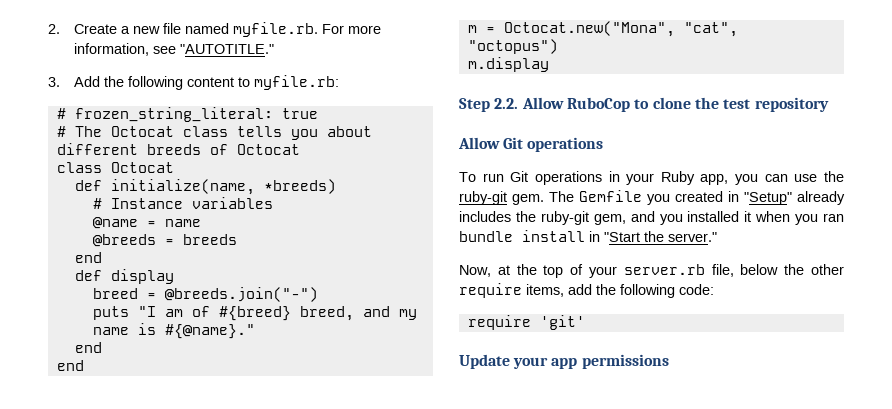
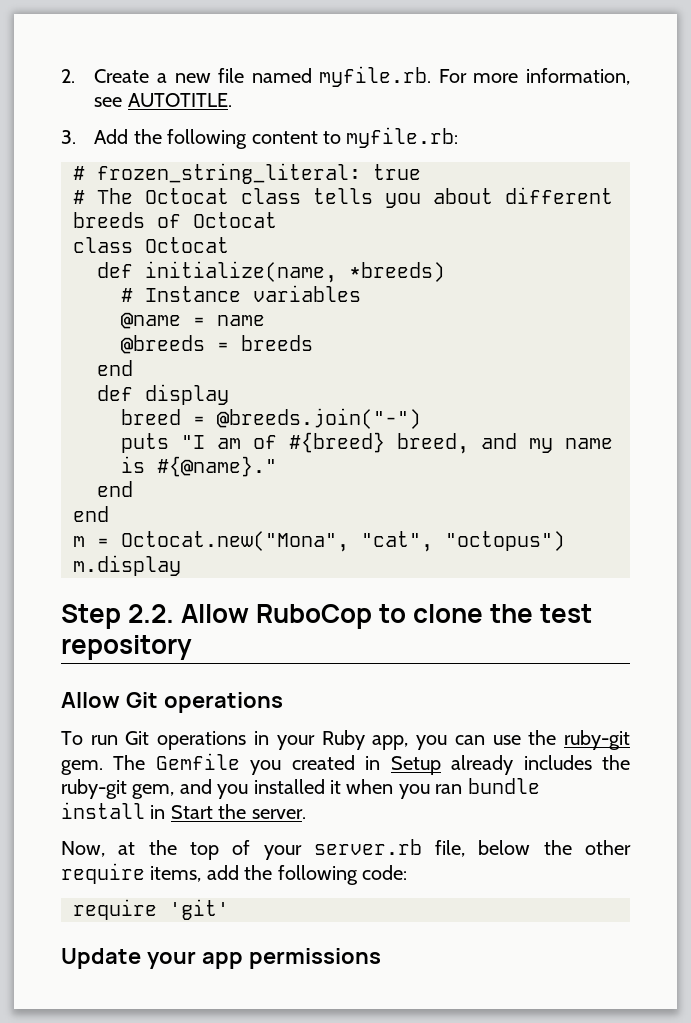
- 2. Create a new file named myfile.rb. For more information, see "AUTOTITLE."
+ 2. Create a new file named myfile.rb. For more information, see AUTOTITLE.
- The Gemfile you created in "Setup" already includes the ruby-git gem, and you installed it when you ran bundle install in "Start the server."
+ The Gemfile you created in Setup already includes the ruby-git gem, and you installed it when you ran bundle install in Start the server.

